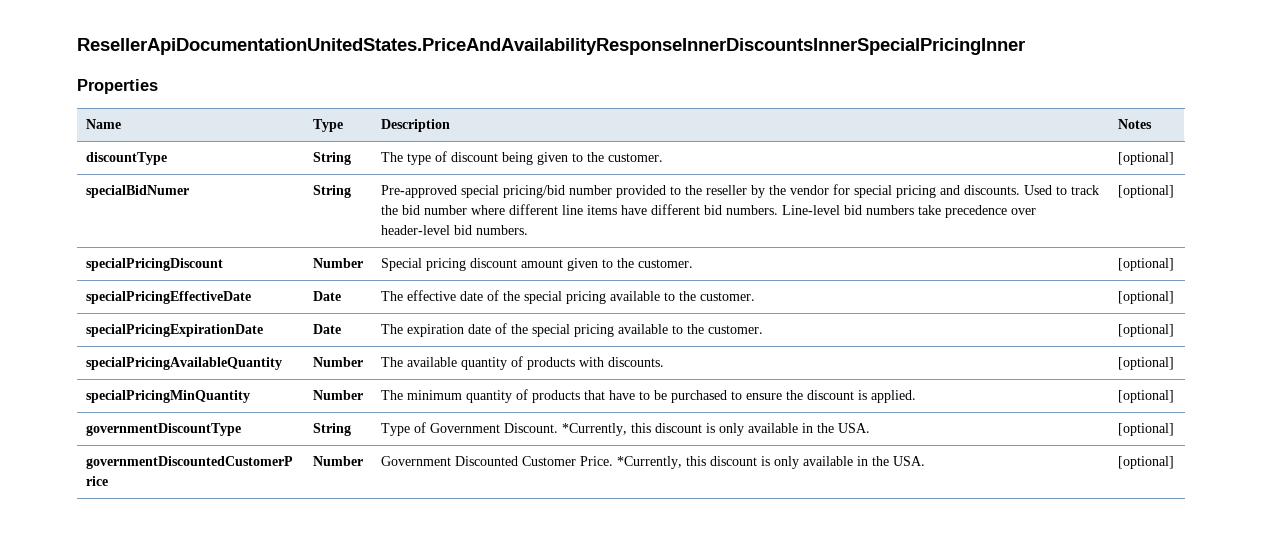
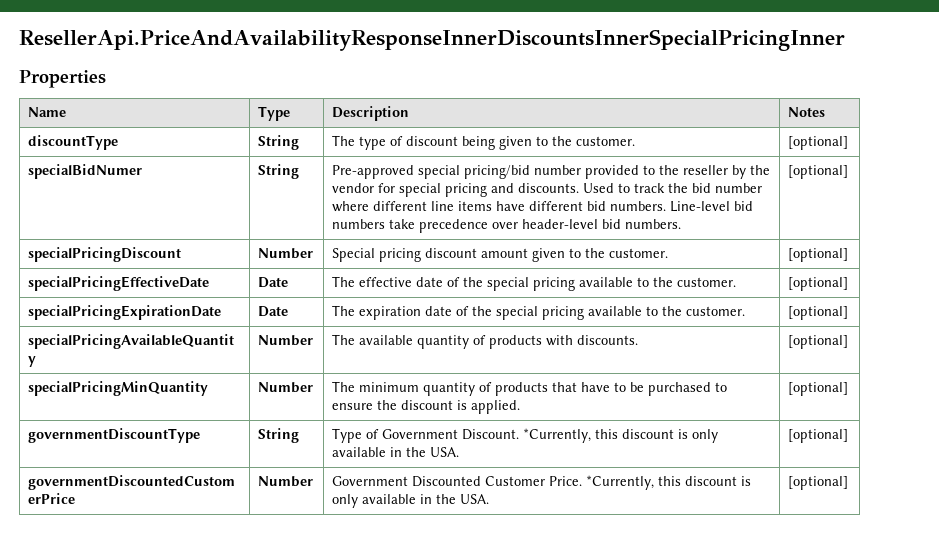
- ResellerApiDocumentationUnitedStates.PriceAndAvailabilityResponseInnerDiscountsInnerSpecialPricingInner
+ ResellerApi.PriceAndAvailabilityResponseInnerDiscountsInnerSpecialPricingInner

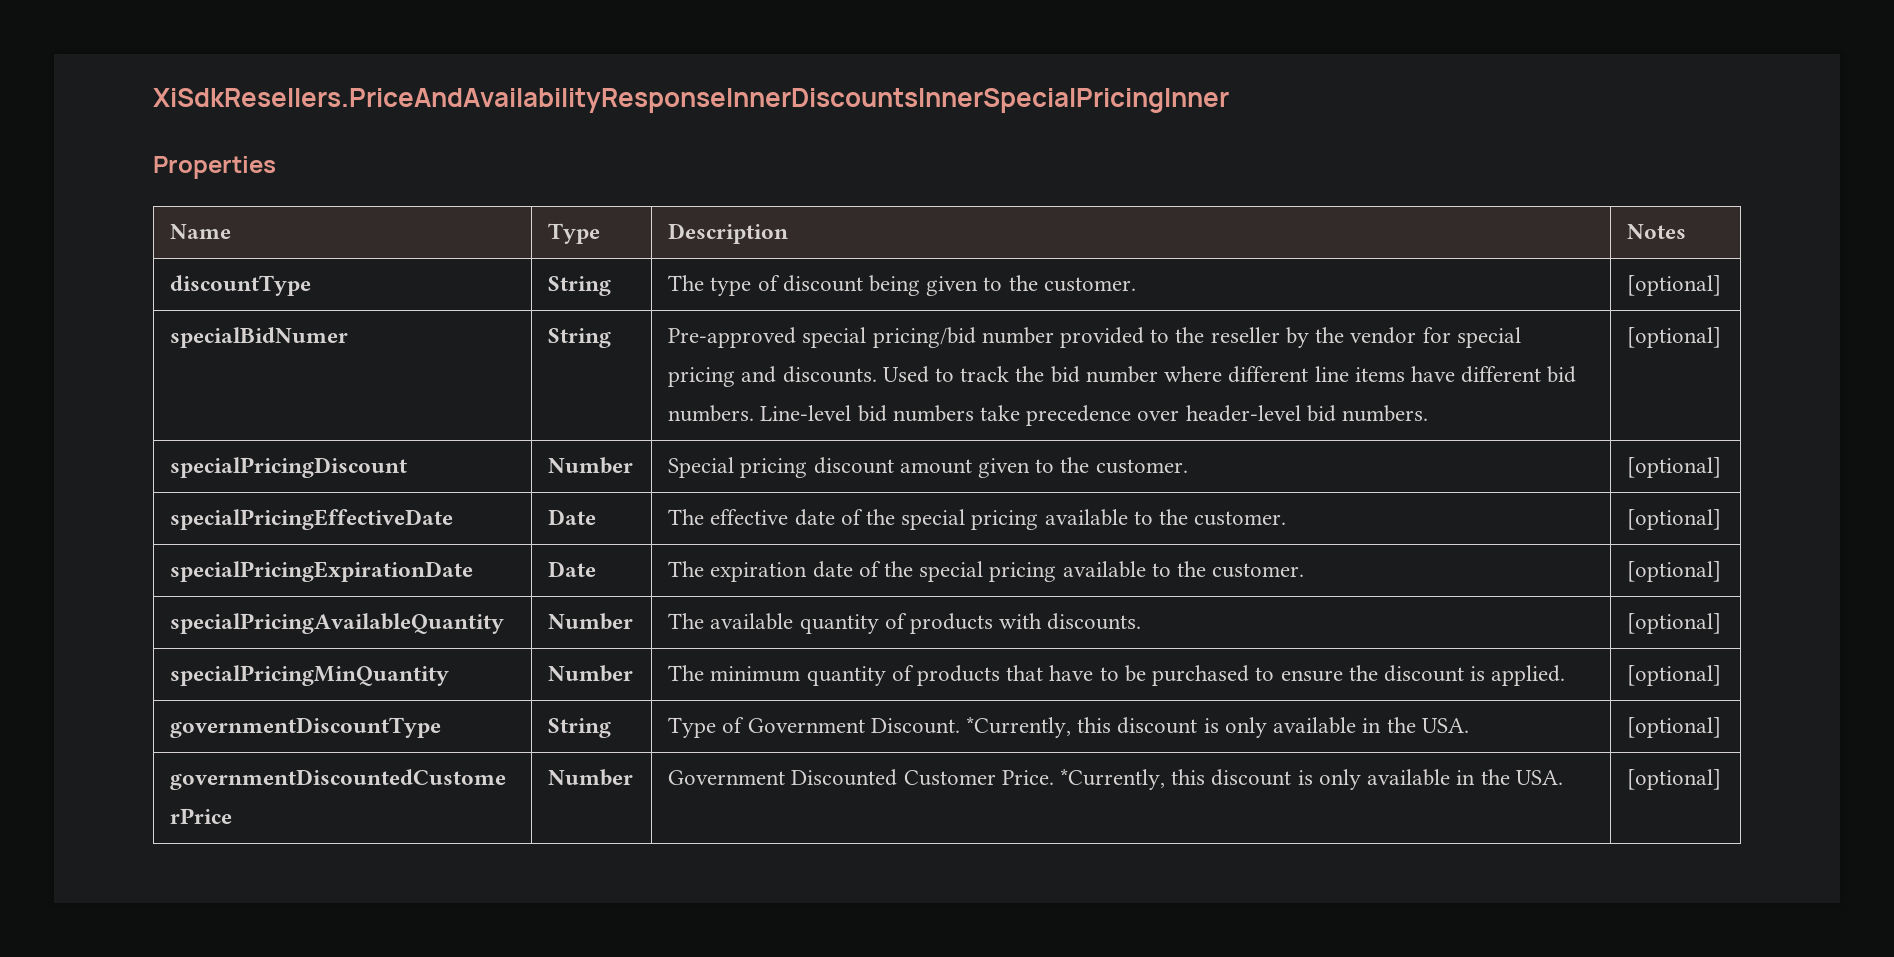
- ResellerApi.PriceAndAvailabilityResponseInnerDiscountsInnerSpecialPricingInner
+ XiSdkResellers.PriceAndAvailabilityResponseInnerDiscountsInnerSpecialPricingInner

